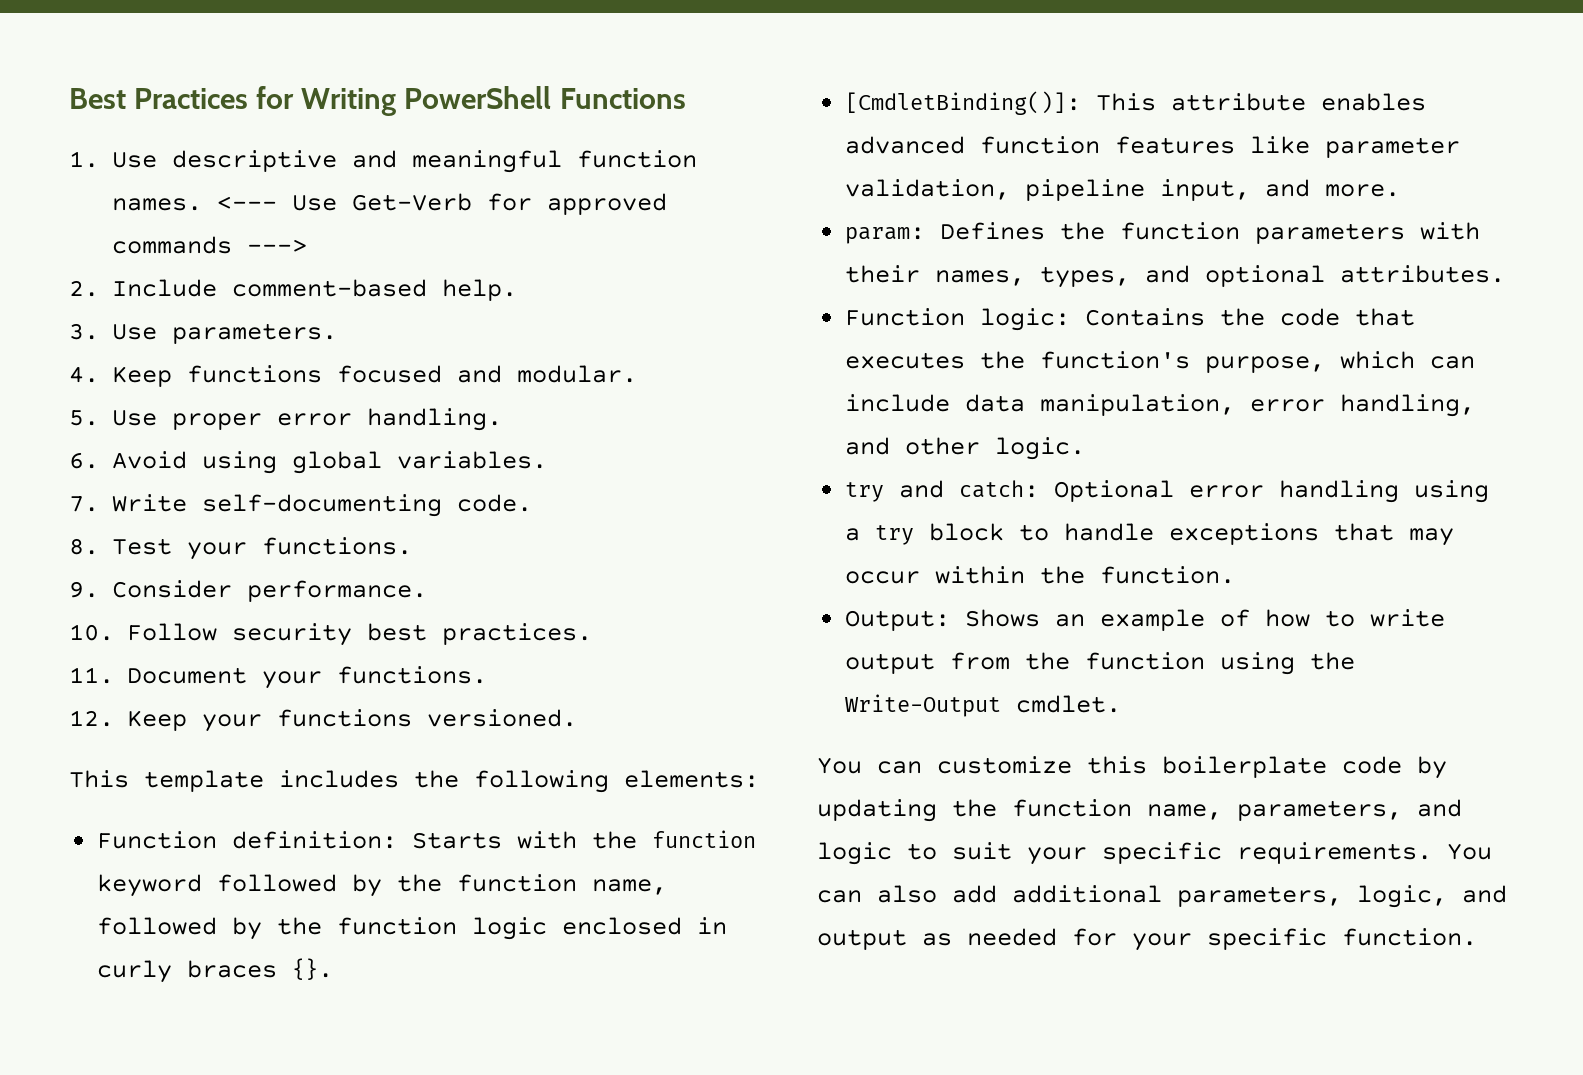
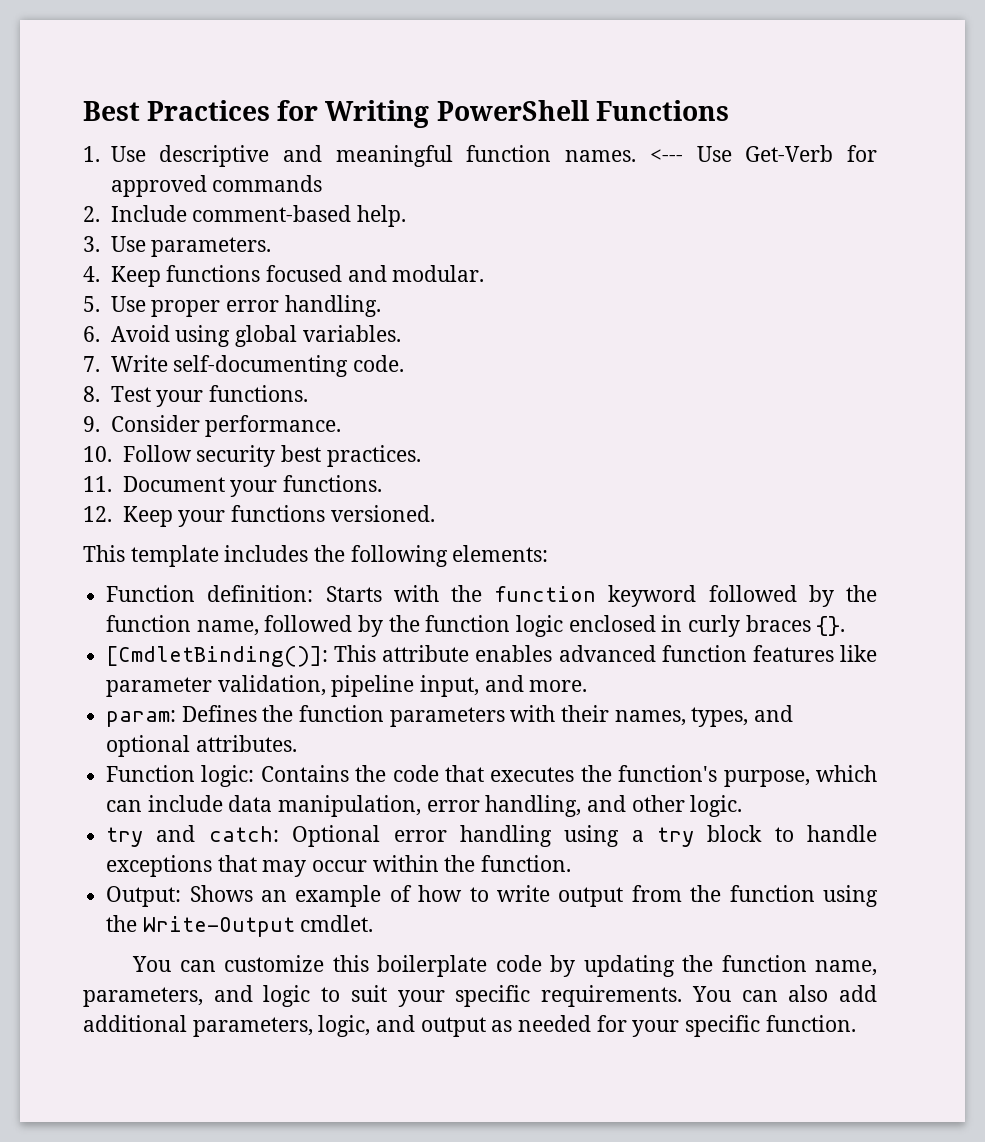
- <--- Use Get-Verb for approved commands --->
+ <--- Use Get-Verb for approved commands

